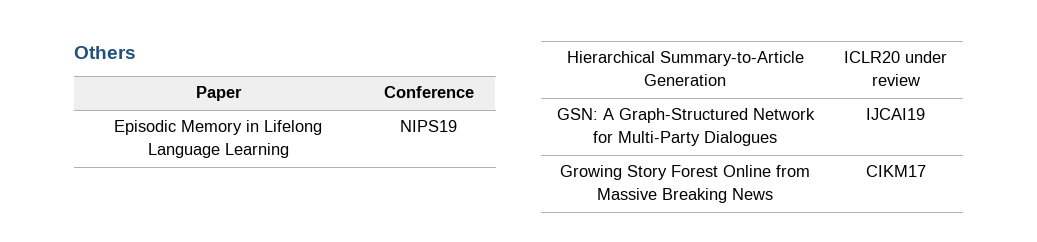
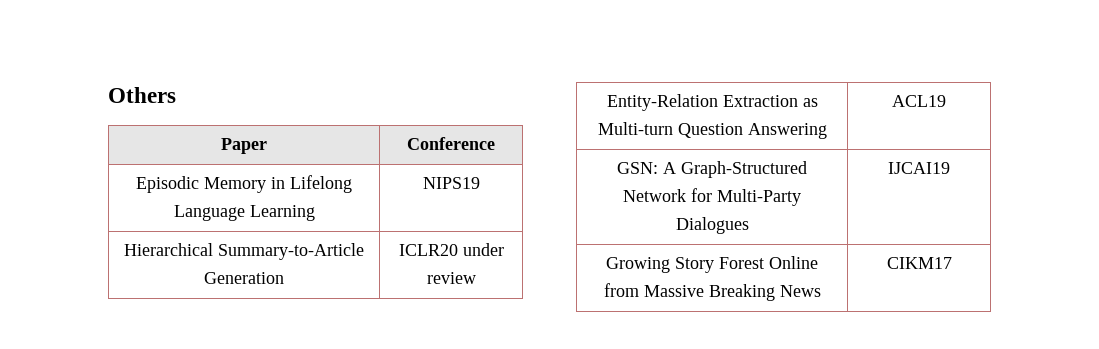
+ Entity-Relation Extraction as Multi-turn Question Answering | ACL19

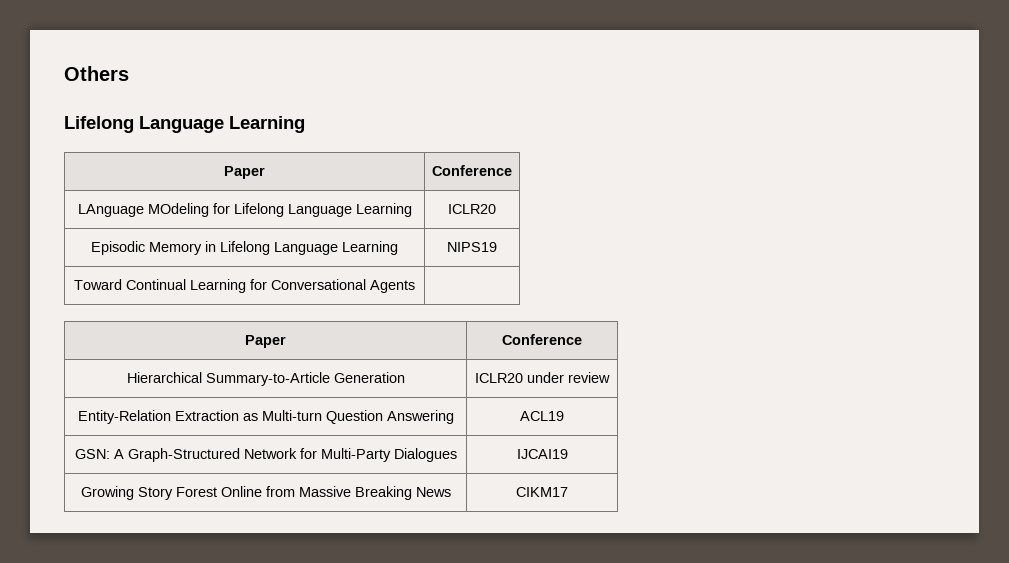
  Others
+ Lifelong Language Learning
  Paper | Conference
+ LAnguage MOdeling for Lifelong Language Learning | ICLR20
+ Toward Continual Learning for Conversational Agents |
+ Paper | Conference

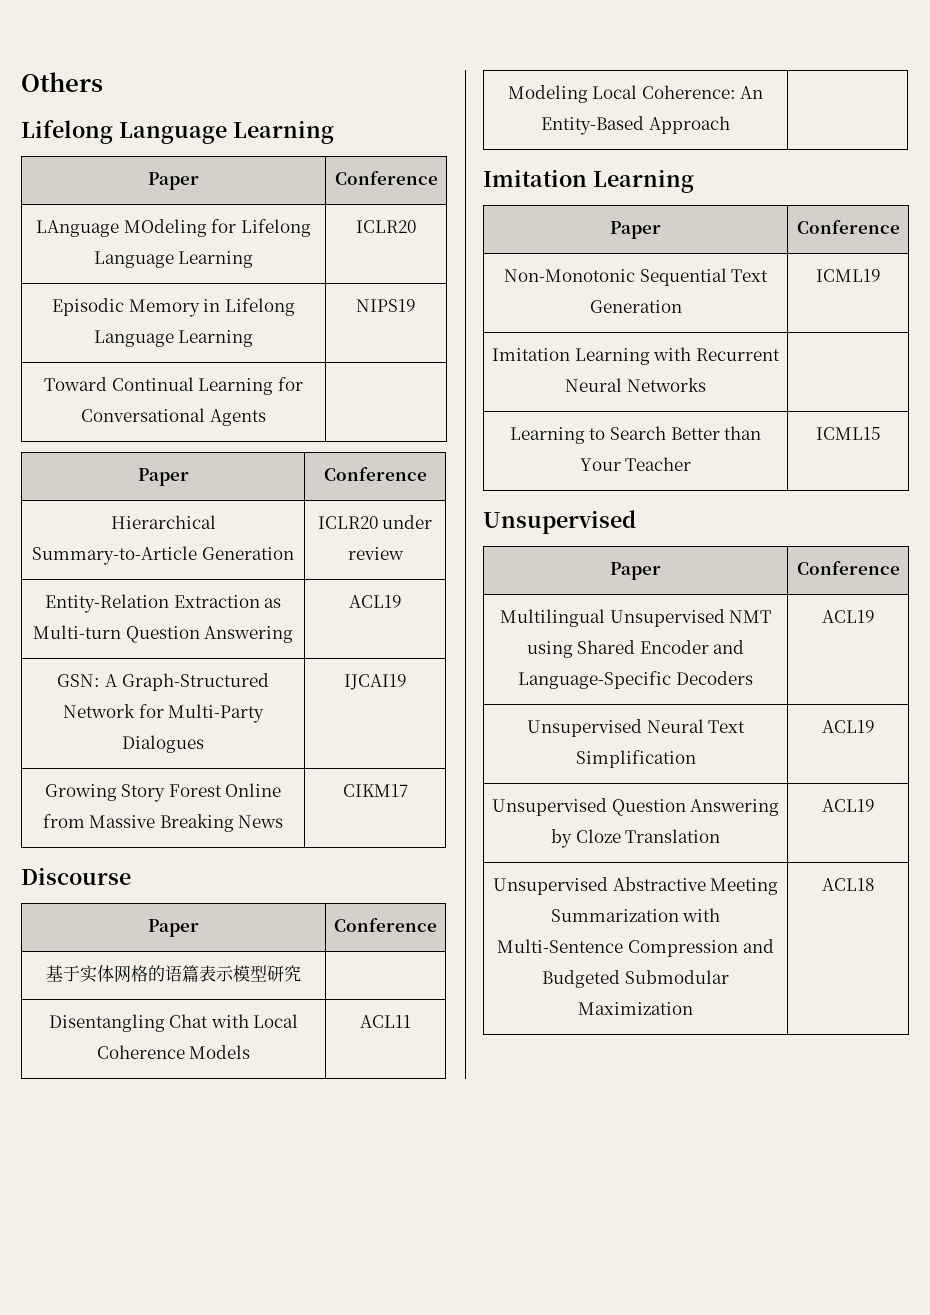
+ Discourse
+ Paper | Conference
+ 基于实体网格的语篇表示模型研究 |
+ Disentangling Chat with Local Coherence Models | ACL11
+ Modeling Local Coherence: An Entity-Based Approach |
+ Imitation Learning
+ Paper | Conference
+ Non-Monotonic Sequential Text Generation | ICML19
+ Imitation Learning with Recurrent Neural Networks |
+ Learning to Search Better than Your Teacher | ICML15
+ Unsupervised
+ Paper | Conference
+ Multilingual Unsupervised NMT using Shared Encoder and Language-Specific Decoders | ACL19
+ Unsupervised Neural Text Simplification | ACL19
+ Unsupervised Question Answering by Cloze Translation | ACL19
+ Unsupervised Abstractive Meeting Summarization with Multi-Sentence Compression and Budgeted Submodular Maximization | ACL18

